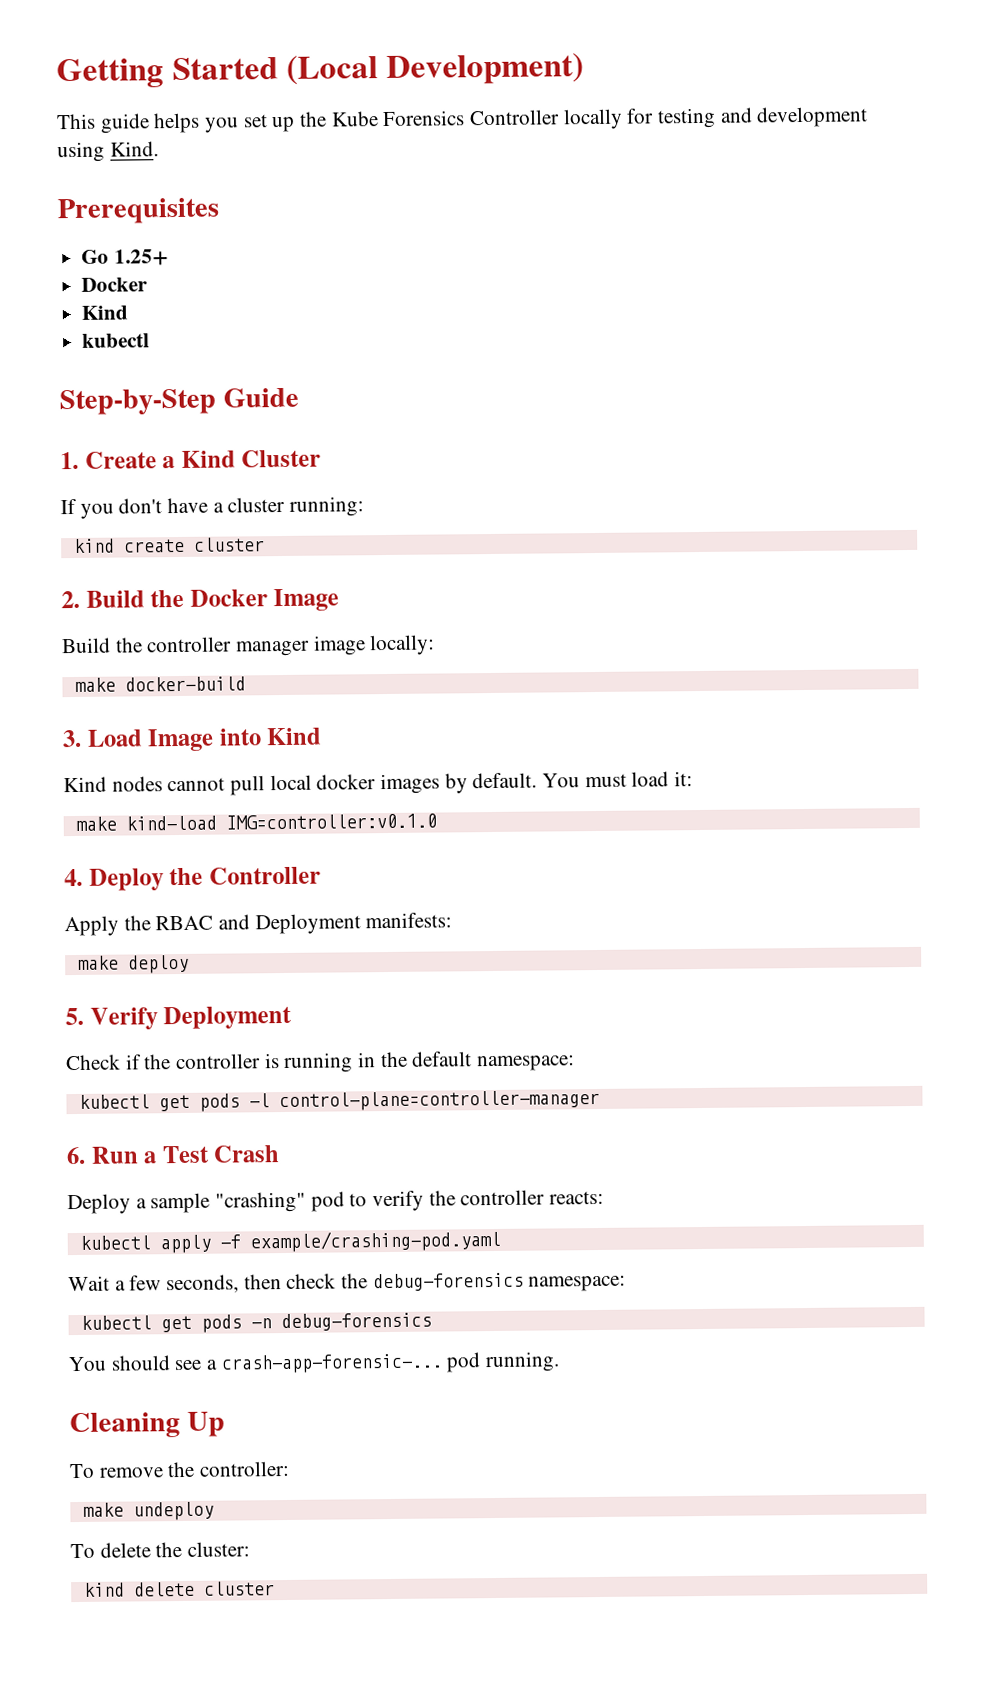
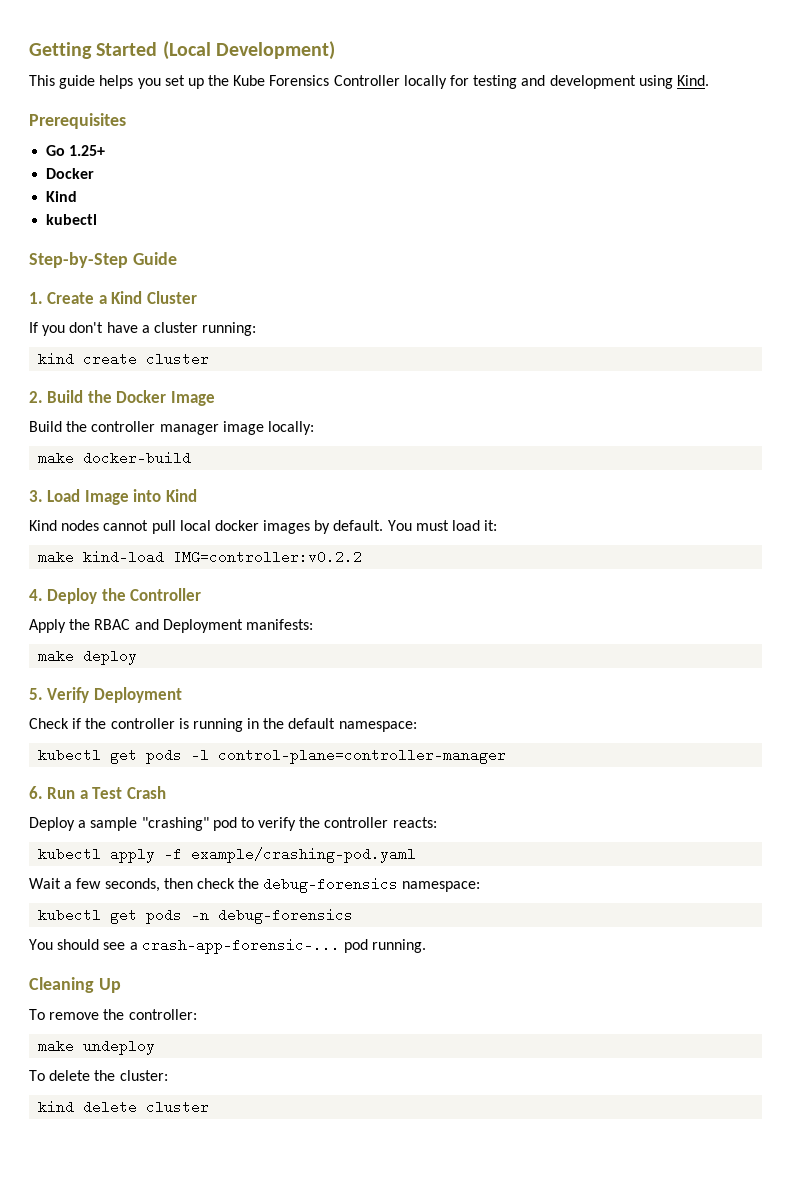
- make kind-load IMG=controller:v0.1.0
+ make kind-load IMG=controller:v0.2.2

